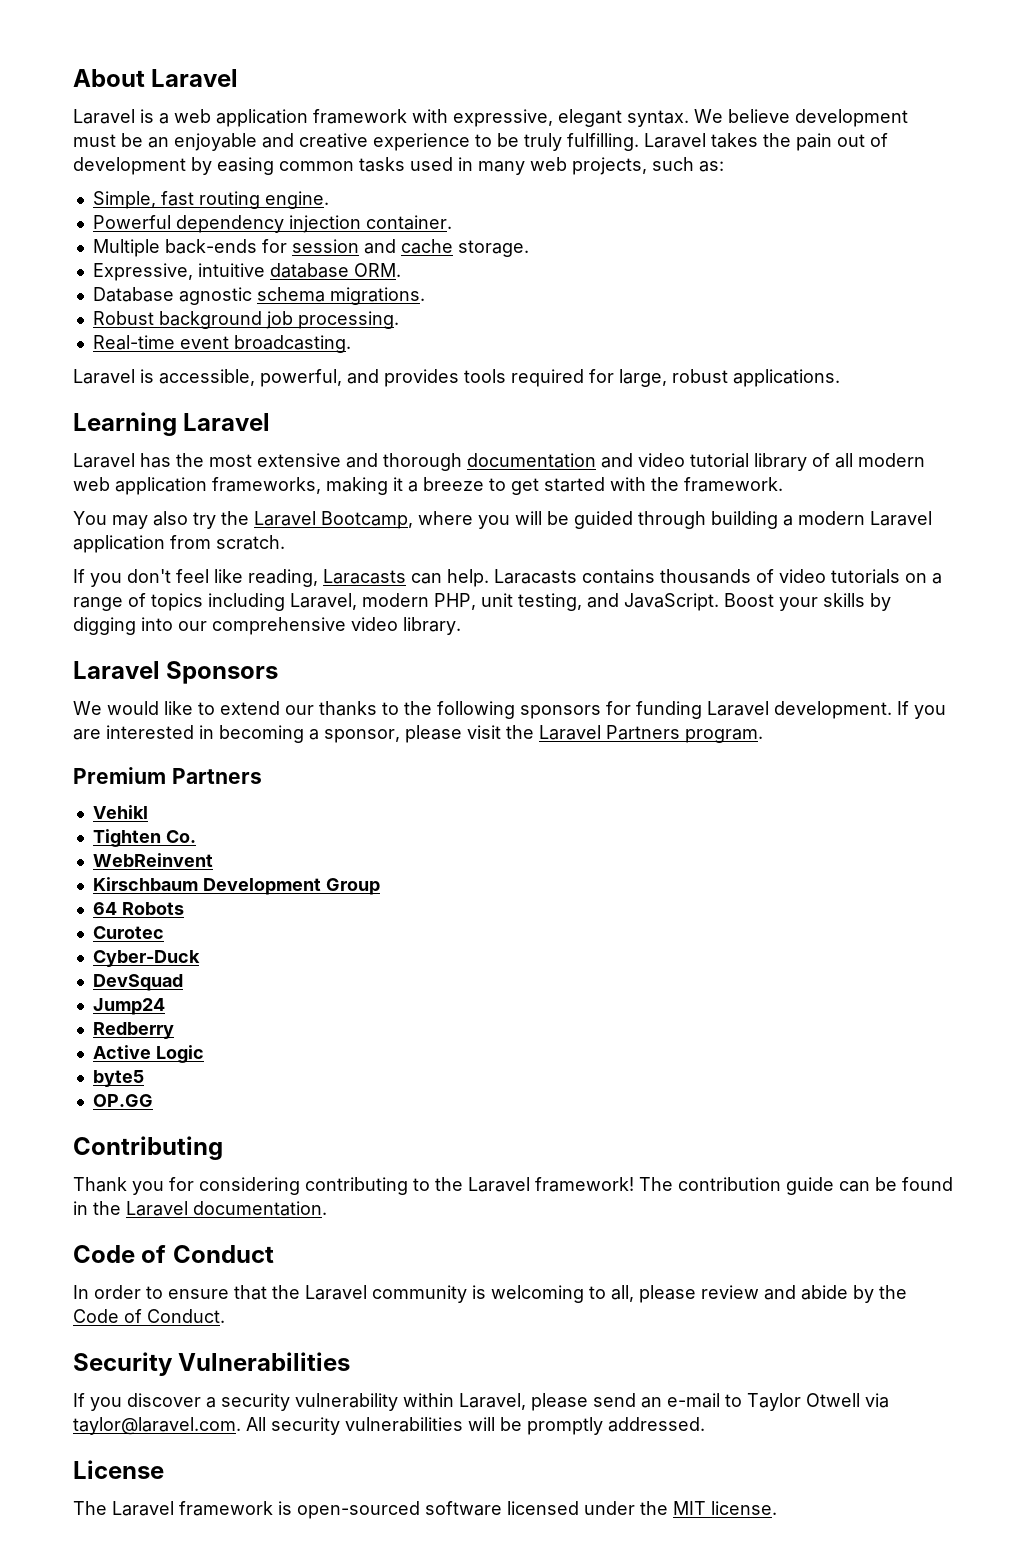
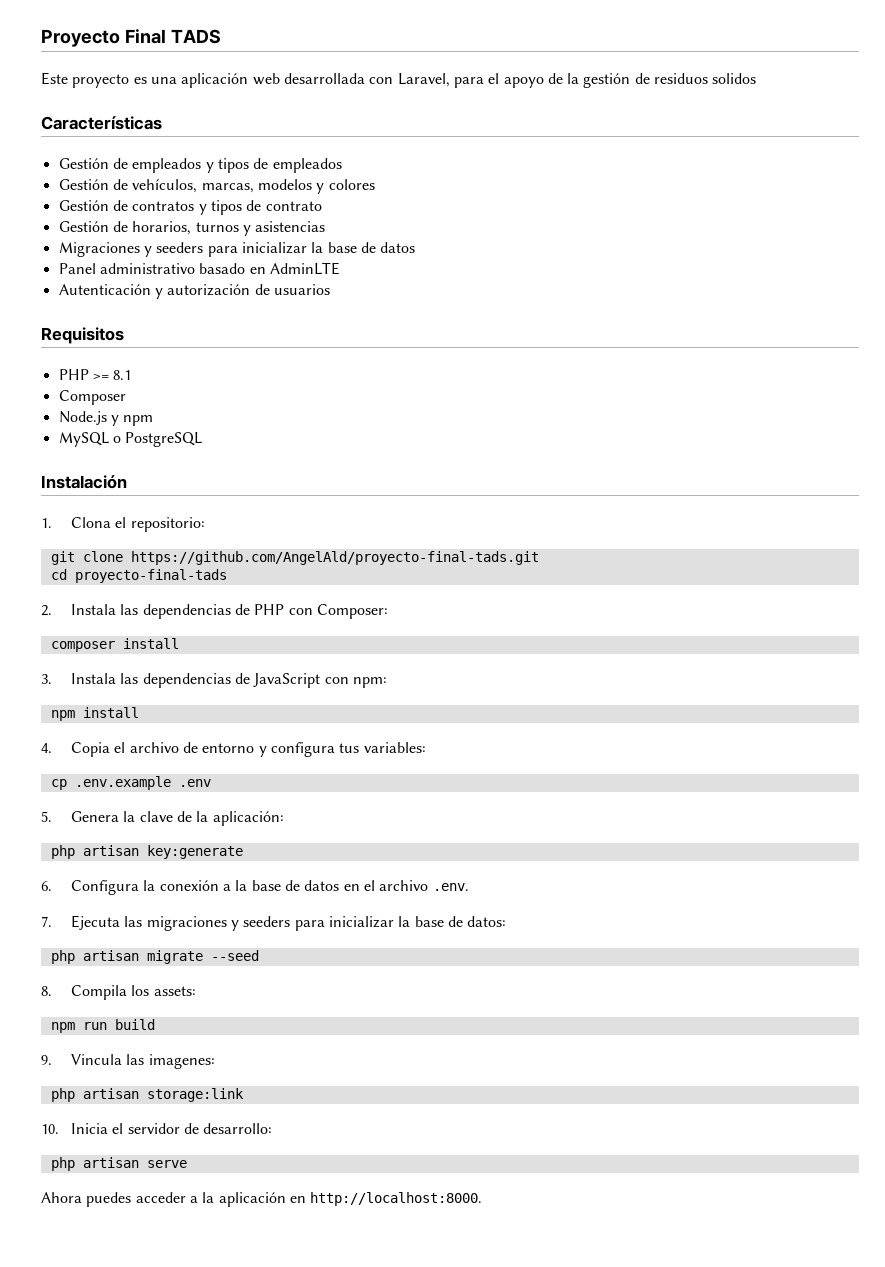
- About Laravel
- Laravel is a web application framework with expressive, elegant syntax. We believe development must be an enjoyable and creative experience to be truly fulfilling. Laravel takes the pain out of development by easing common tasks used in many web projects, such as:
- Simple, fast routing engine.
- Powerful dependency injection container.
- Multiple back-ends for session and cache storage.
- Expressive, intuitive database ORM.
- Database agnostic schema migrations.
- Robust background job processing.
- Real-time event broadcasting.
- Laravel is accessible, powerful, and provides tools required for large, robust applications.
- Learning Laravel
- Laravel has the most extensive and thorough documentation and video tutorial library of all modern web application frameworks, making it a breeze to get started with the framework.
- You may also try the Laravel Bootcamp, where you will be guided through building a modern Laravel application from scratch.
- If you don't feel like reading, Laracasts can help. Laracasts contains thousands of video tutorials on a range of topics including Laravel, modern PHP, unit testing, and JavaScript. Boost your skills by digging into our comprehensive video library.
- Laravel Sponsors
- We would like to extend our thanks to the following sponsors for funding Laravel development. If you are interested in becoming a sponsor, please visit the Laravel Partners program.
- Premium Partners
- Vehikl
- Tighten Co.
- WebReinvent
- Kirschbaum Development Group
- 64 Robots
- Curotec
- Cyber-Duck
- DevSquad
- Jump24
- Redberry
- Active Logic
- byte5
- OP.GG
- Contributing
- Thank you for considering contributing to the Laravel framework! The contribution guide can be found in the Laravel documentation.
- Code of Conduct
- In order to ensure that the Laravel community is welcoming to all, please review and abide by the Code of Conduct.
- Security Vulnerabilities
- If you discover a security vulnerability within Laravel, please send an e-mail to Taylor Otwell via taylor@laravel.com. All security vulnerabilities will be promptly addressed.
- License
- The Laravel framework is open-sourced software licensed under the MIT license.
+ Proyecto Final TADS
+ Este proyecto es una aplicación web desarrollada con Laravel, para el apoyo de la gestión de residuos solidos
+ Características
+ Gestión de empleados y tipos de empleados
+ Gestión de vehículos, marcas, modelos y colores
+ Gestión de contratos y tipos de contrato
+ Gestión de horarios, turnos y asistencias
+ Migraciones y seeders para inicializar la base de datos
+ Panel administrativo basado en AdminLTE
+ Autenticación y autorización de usuarios
+ Requisitos
+ PHP >= 8.1
+ Composer
+ Node.js y npm
+ MySQL o PostgreSQL
+ Instalación
+ 1. Clona el repositorio:
+ git clone https://github.com/AngelAld/proyecto-final-tads.git
+ cd proyecto-final-tads
+ 2. Instala las dependencias de PHP con Composer:
+ composer install
+ 3. Instala las dependencias de JavaScript con npm:
+ npm install
+ 4. Copia el archivo de entorno y configura tus variables:
+ cp .env.example .env
+ 5. Genera la clave de la aplicación:
+ php artisan key:generate
+ 6. Configura la conexión a la base de datos en el archivo .env.
+ 7. Ejecuta las migraciones y seeders para inicializar la base de datos:
+ php artisan migrate --seed
+ 8. Compila los assets:
+ npm run build
+ 9. Vincula las imagenes:
+ php artisan storage:link
+ 10. Inicia el servidor de desarrollo:
+ php artisan serve
+ Ahora puedes acceder a la aplicación en http://localhost:8000.

